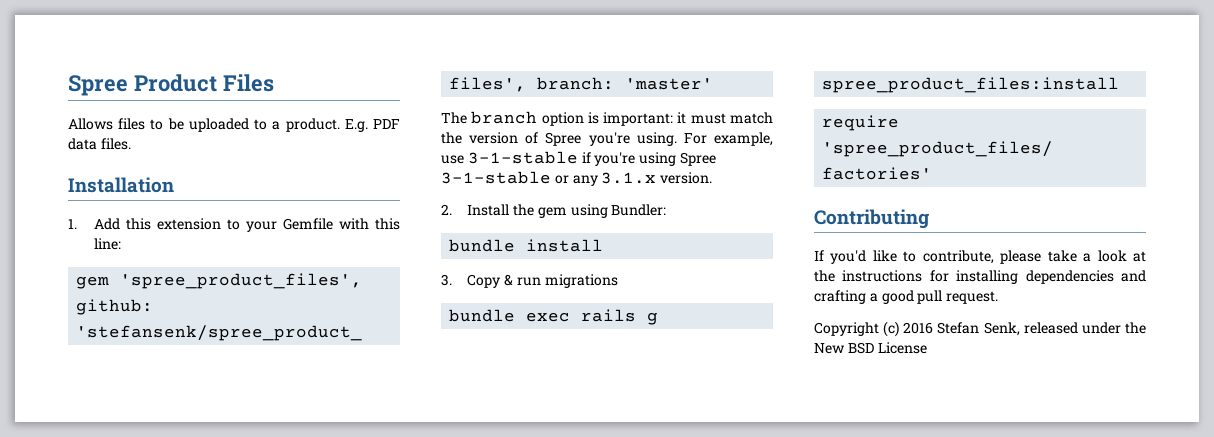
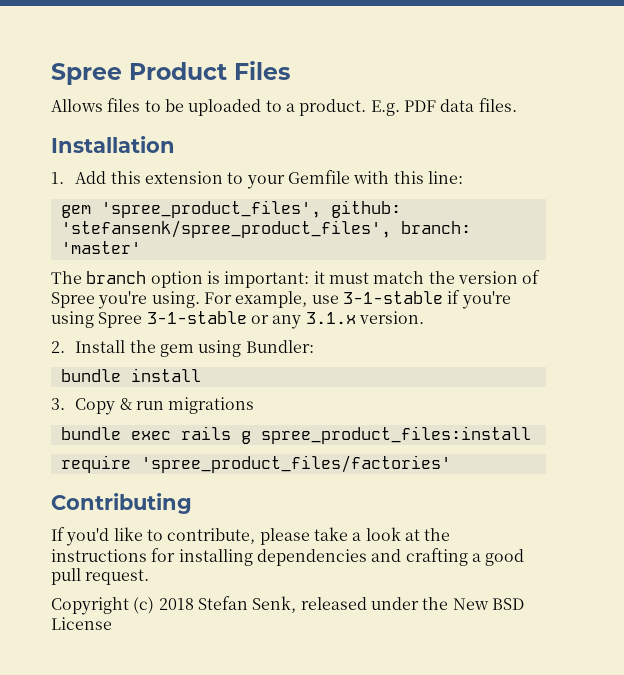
- Copyright (c) 2016 Stefan Senk, released under the New BSD License
+ Copyright (c) 2018 Stefan Senk, released under the New BSD License

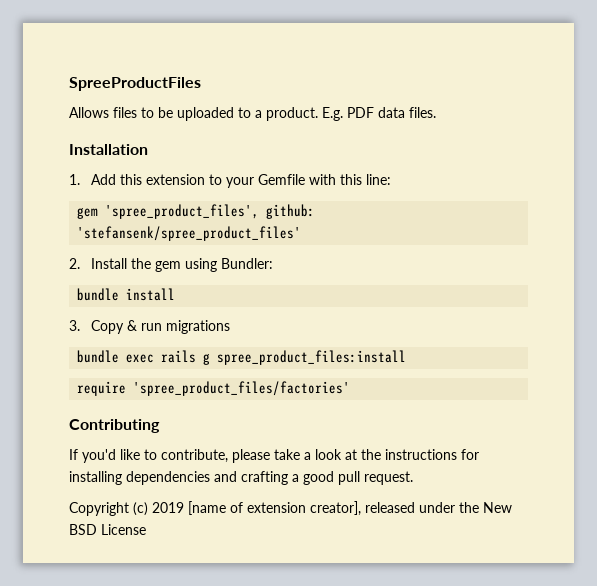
- Spree Product Files
+ SpreeProductFiles
- gem 'spree_product_files', github: 'stefansenk/spree_product_files', branch: 'master'
- The branch option is important: it must match the version of Spree you're using. For example, use 3-1-stable if you're using Spree 3-1-stable or any 3.1.x version.
+ gem 'spree_product_files', github: 'stefansenk/spree_product_files'
- Copyright (c) 2018 Stefan Senk, released under the New BSD License
+ Copyright (c) 2019 [name of extension creator], released under the New BSD License

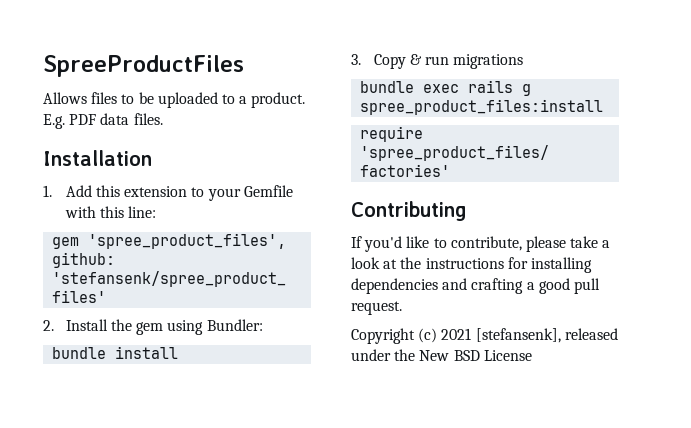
- Copyright (c) 2019 [name of extension creator], released under the New BSD License
+ Copyright (c) 2021 [stefansenk], released under the New BSD License

